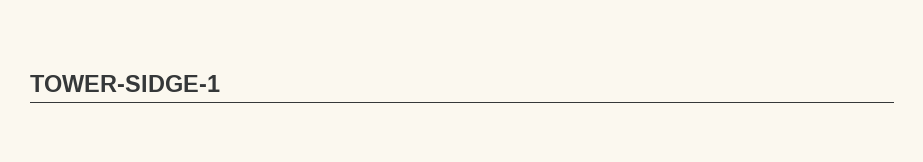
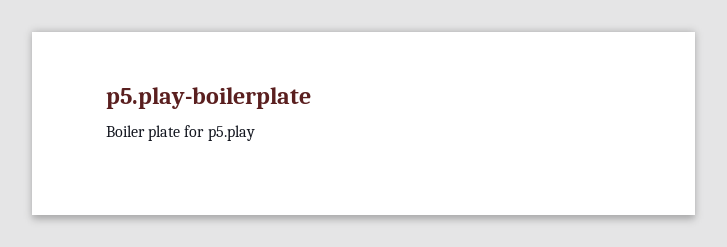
- TOWER-SIDGE-1
+ p5.play-boilerplate
+ Boiler plate for p5.play

